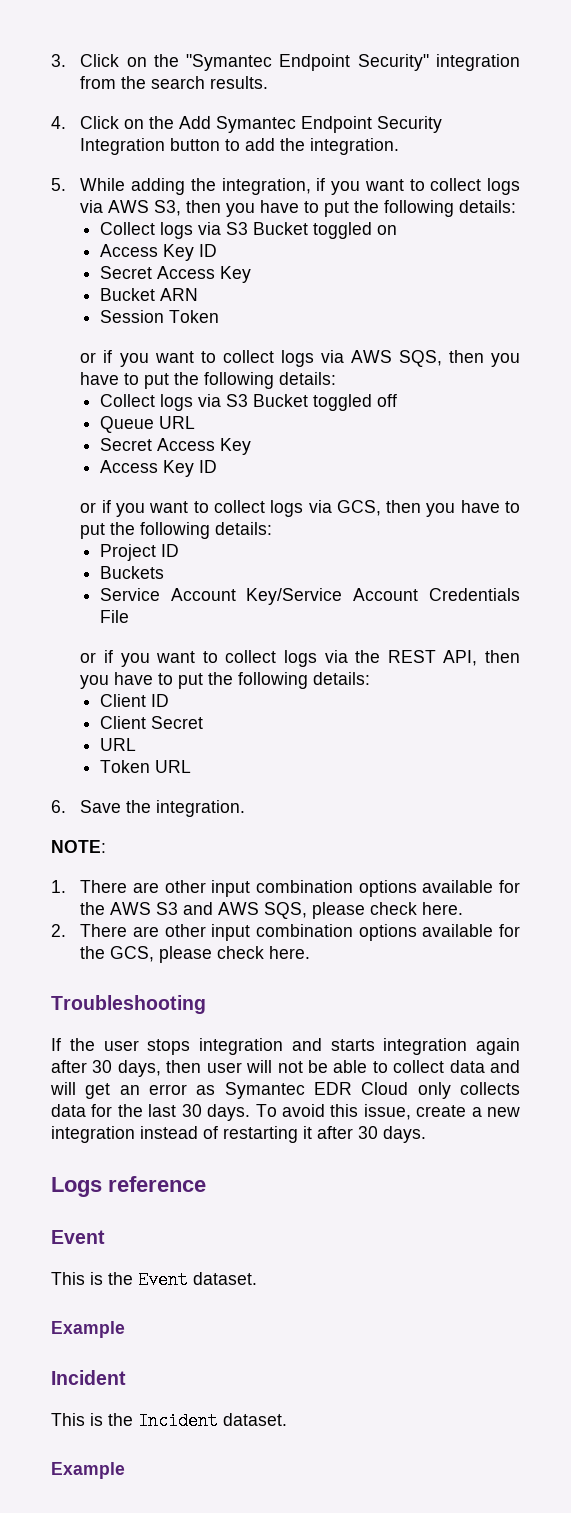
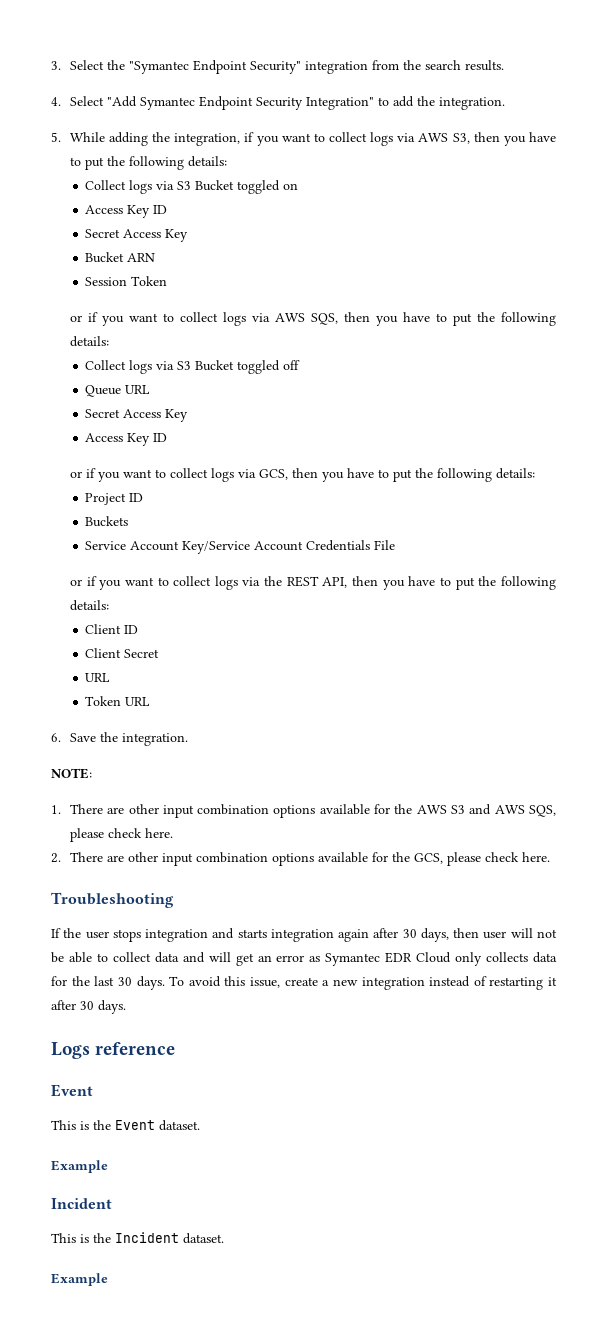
- 3. Click on the "Symantec Endpoint Security" integration from the search results.
+ 3. Select the "Symantec Endpoint Security" integration from the search results.
- 4. Click on the Add Symantec Endpoint Security Integration button to add the integration.
+ 4. Select "Add Symantec Endpoint Security Integration" to add the integration.

